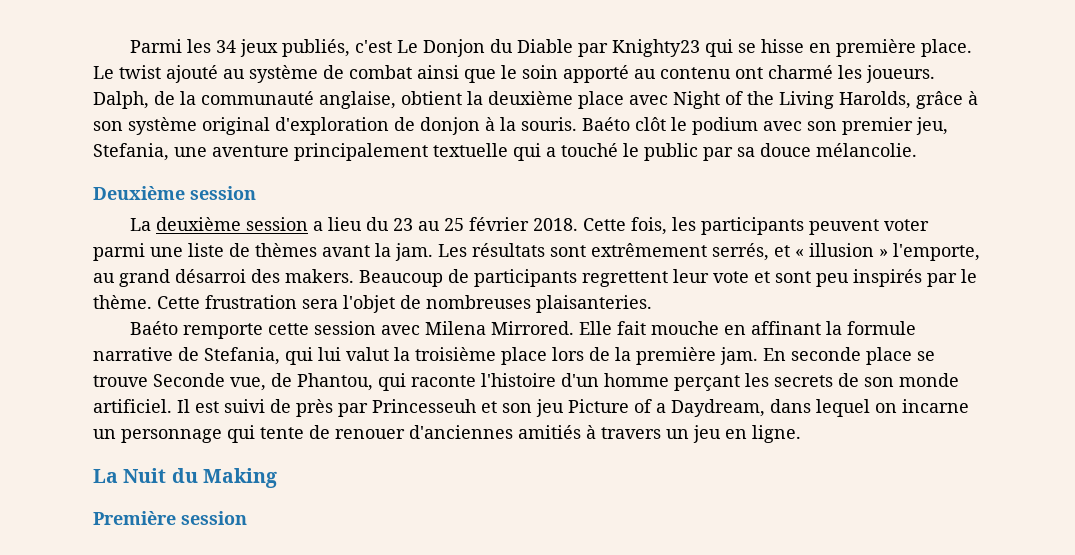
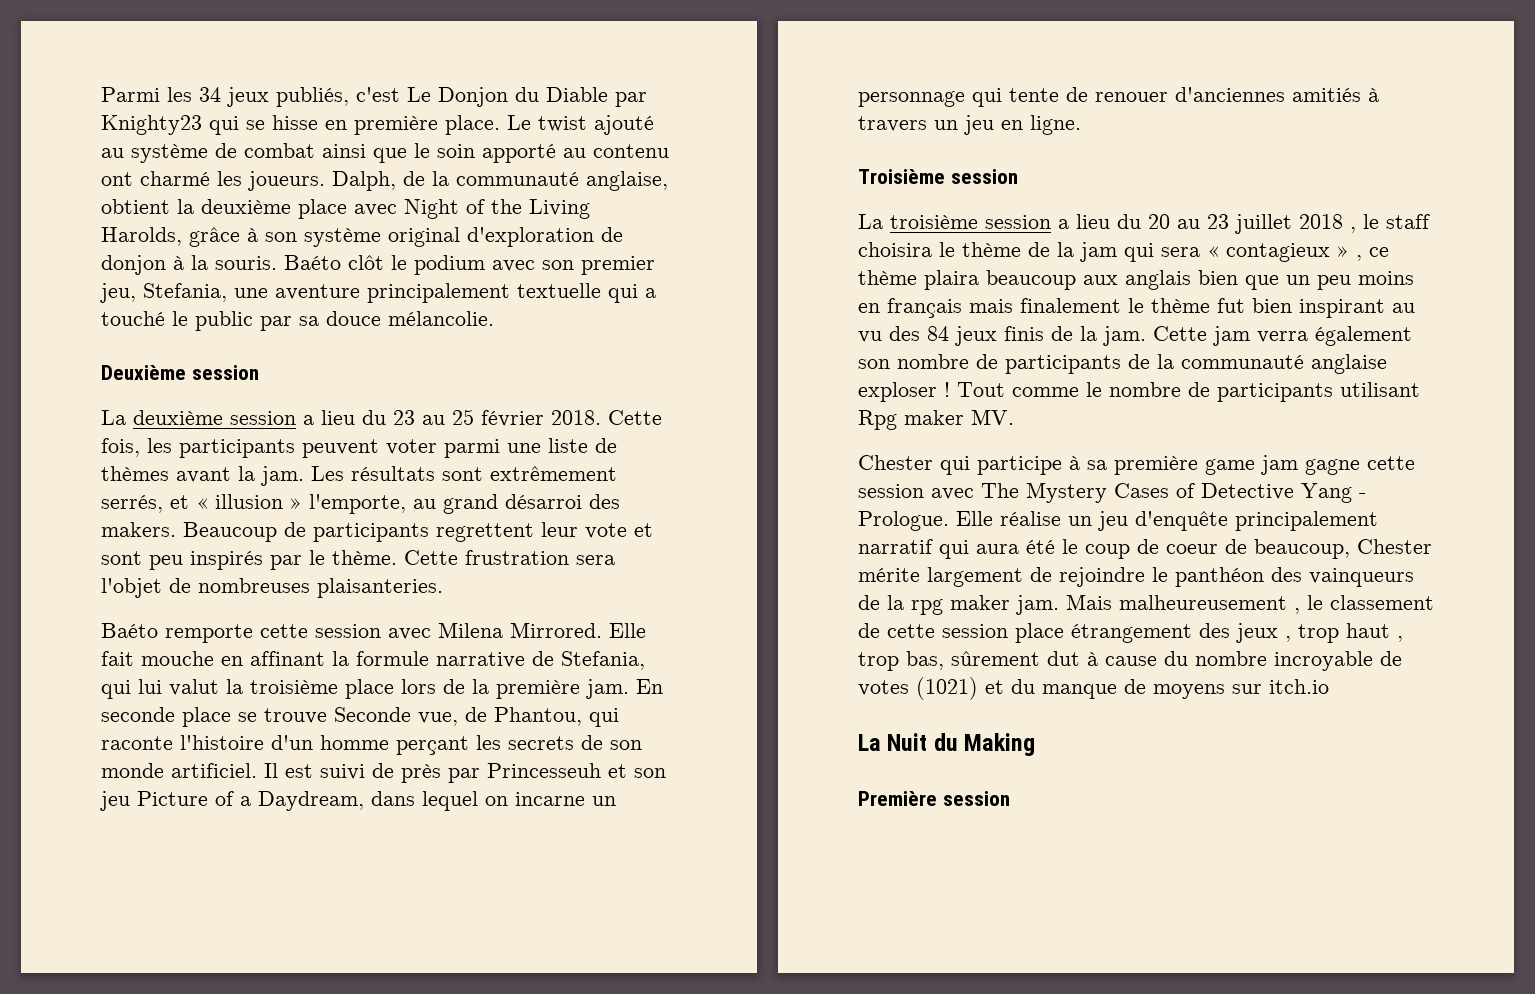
+ Troisième session
+ La troisième session a lieu du 20 au 23 juillet 2018 , le staff choisira le thème de la jam qui sera « contagieux » , ce thème plaira beaucoup aux anglais bien que un peu moins en français mais finalement le thème fut bien inspirant au vu des 84 jeux finis de la jam. Cette jam verra également son nombre de participants de la communauté anglaise exploser ! Tout comme le nombre de participants utilisant Rpg maker MV.
+ Chester qui participe à sa première game jam gagne cette session avec The Mystery Cases of Detective Yang - Prologue. Elle réalise un jeu d'enquête principalement narratif qui aura été le coup de coeur de beaucoup, Chester mérite largement de rejoindre le panthéon des vainqueurs de la rpg maker jam. Mais malheureusement , le classement de cette session place étrangement des jeux , trop haut , trop bas, sûrement dut à cause du nombre incroyable de votes (1021) et du manque de moyens sur itch.io

